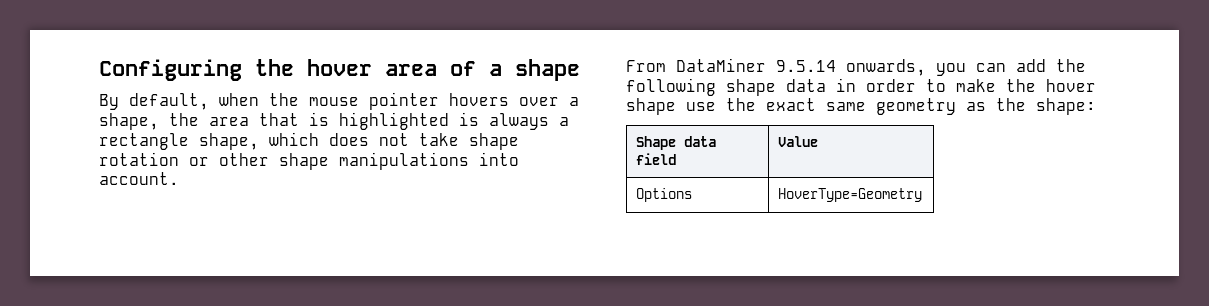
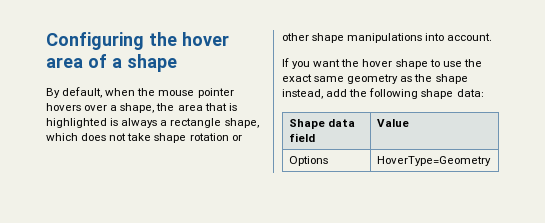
- From DataMiner 9.5.14 onwards, you can add the following shape data in order to make the hover shape use the exact same geometry as the shape:
+ If you want the hover shape to use the exact same geometry as the shape instead, add the following shape data:

